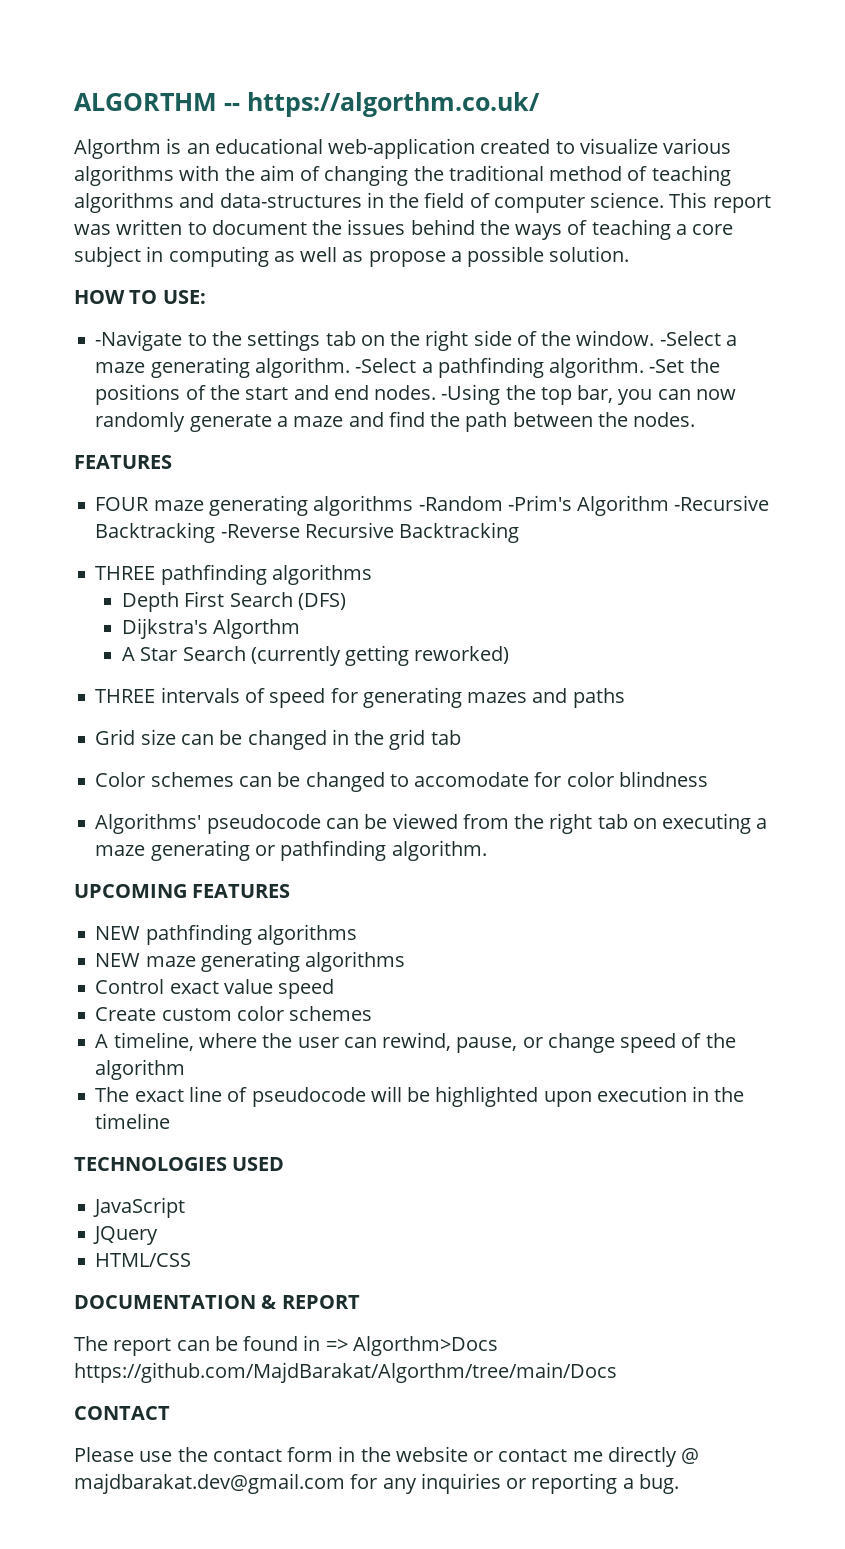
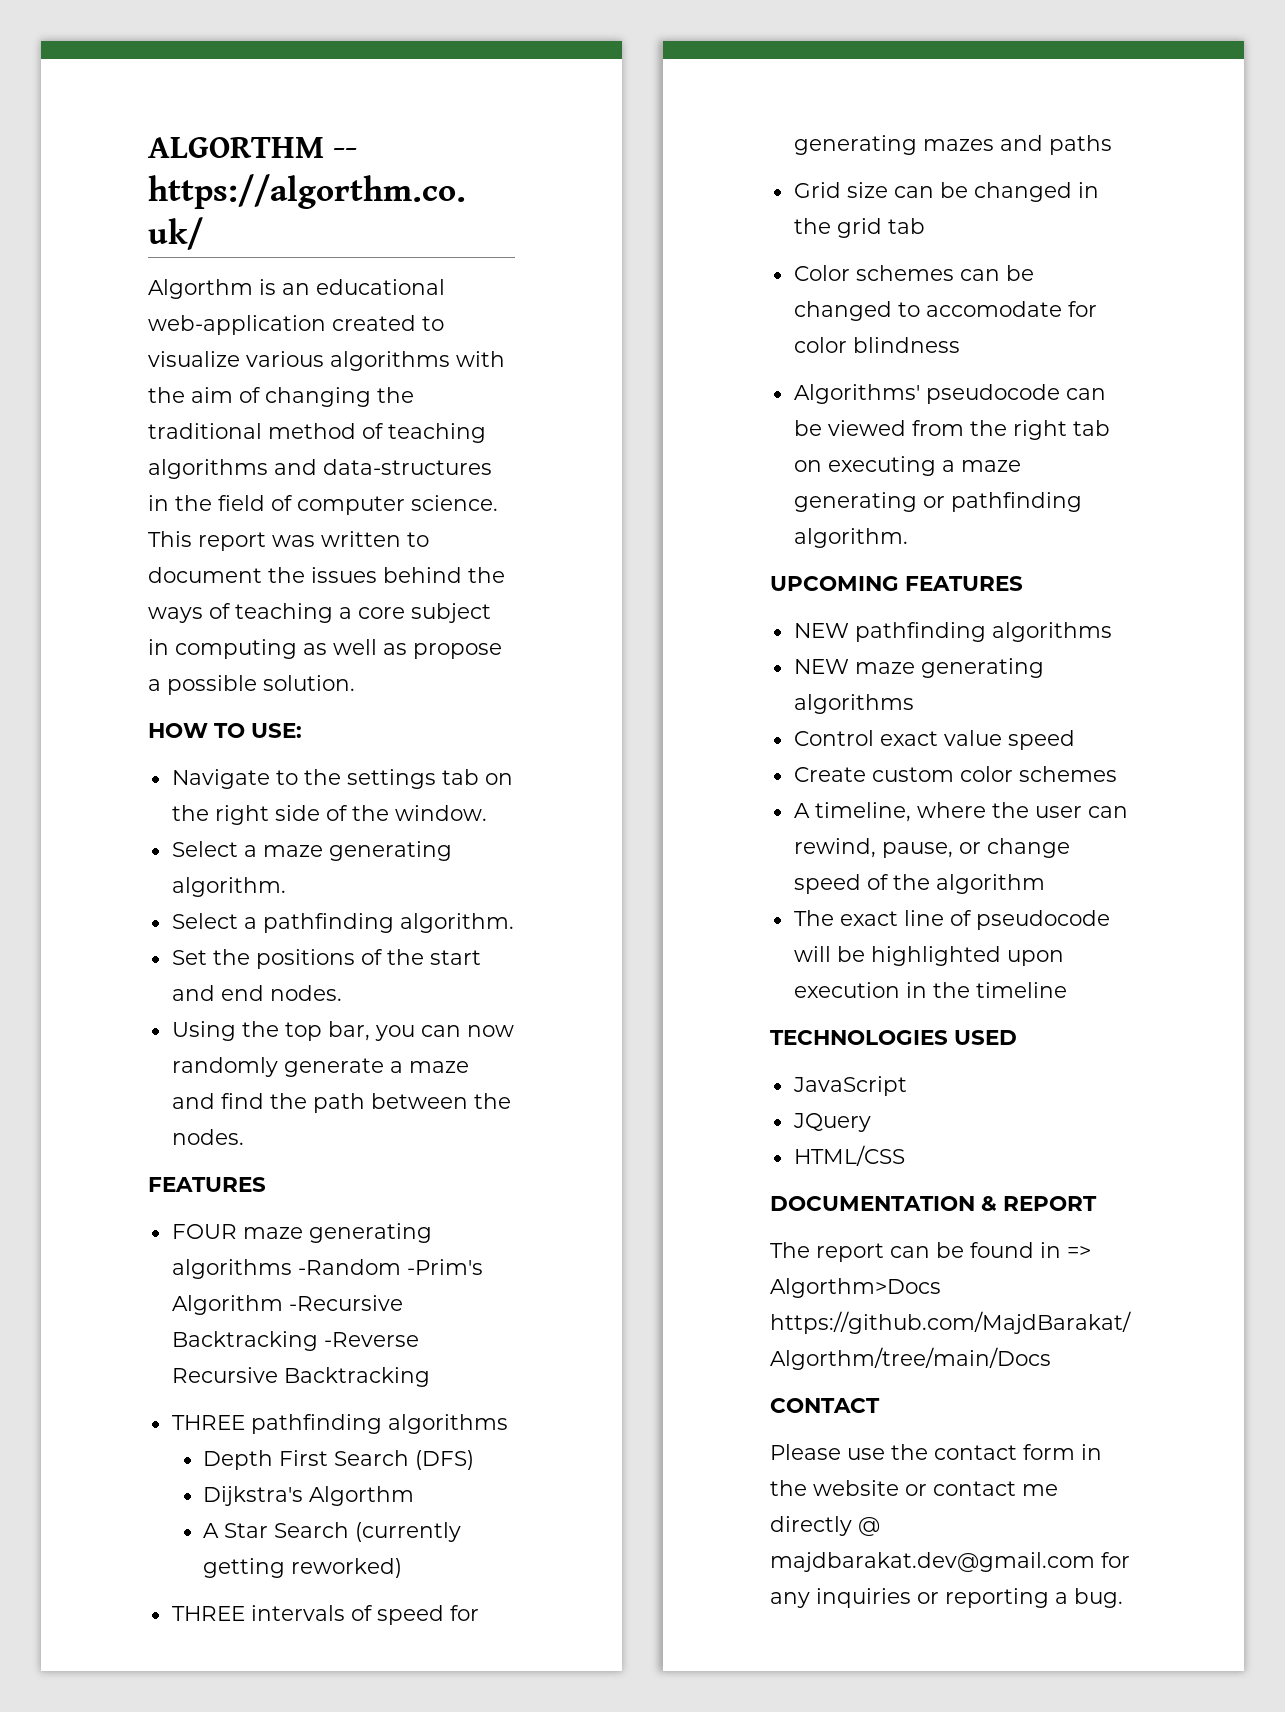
- -Navigate to the settings tab on the right side of the window. -Select a maze generating algorithm. -Select a pathfinding algorithm. -Set the positions of the start and end nodes. -Using the top bar, you can now randomly generate a maze and find the path between the nodes.
+ Navigate to the settings tab on the right side of the window.
+ Select a maze generating algorithm.
+ Select a pathfinding algorithm.
+ Set the positions of the start and end nodes.
+ Using the top bar, you can now randomly generate a maze and find the path between the nodes.

